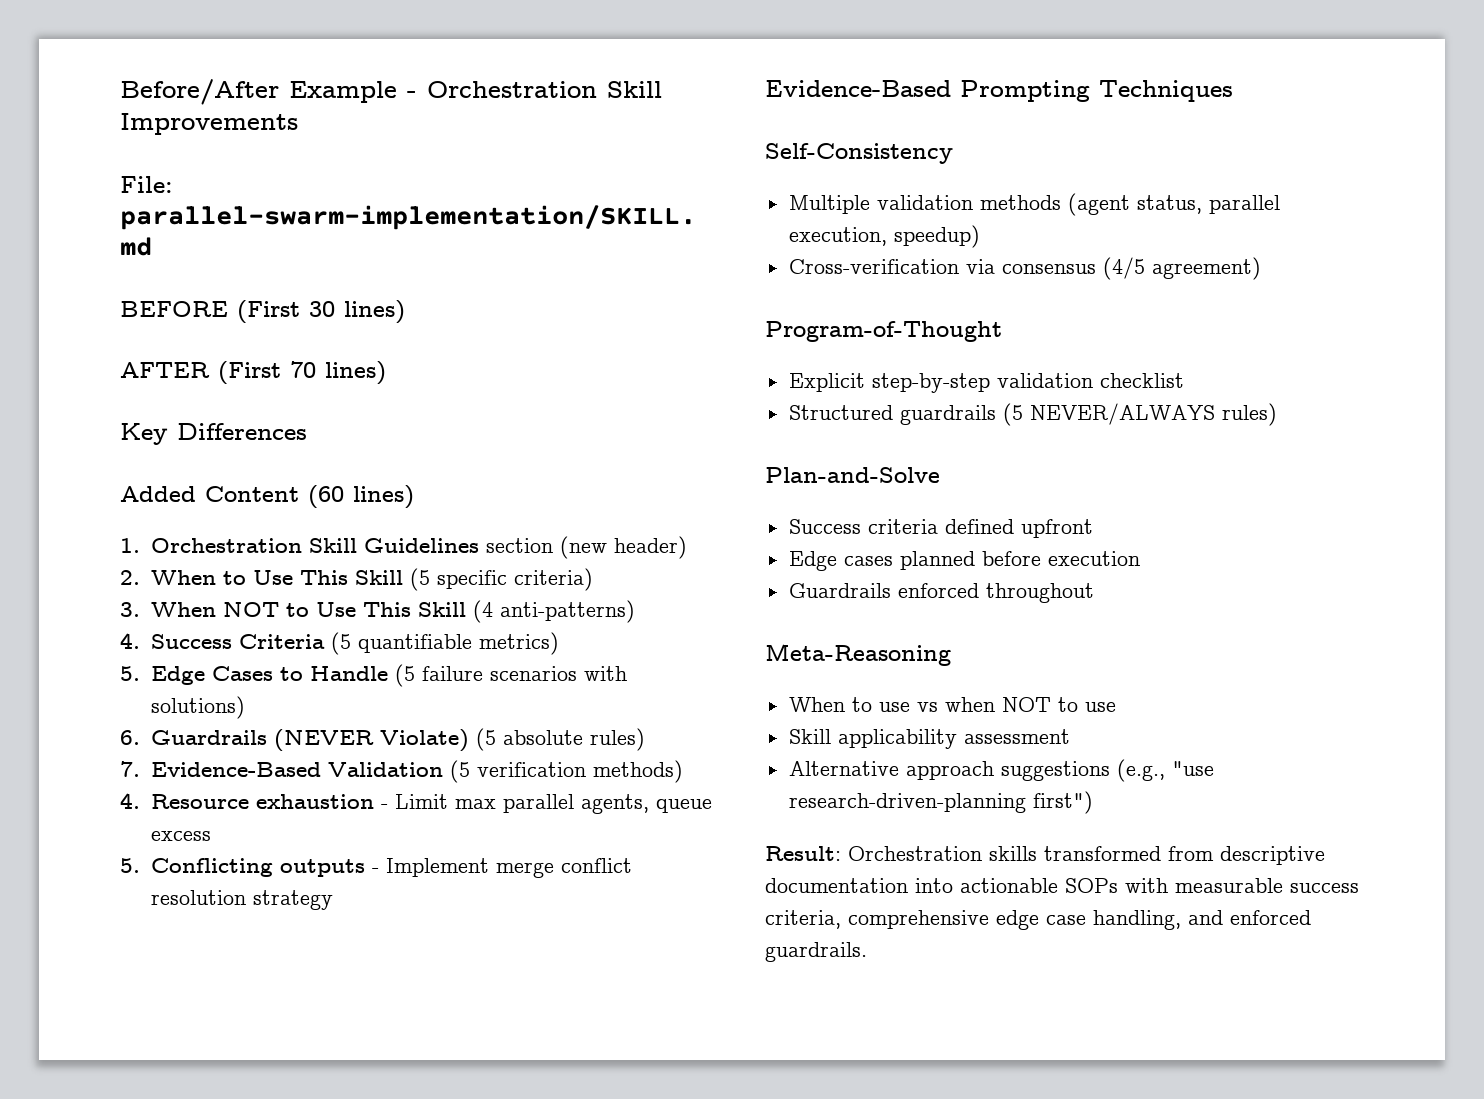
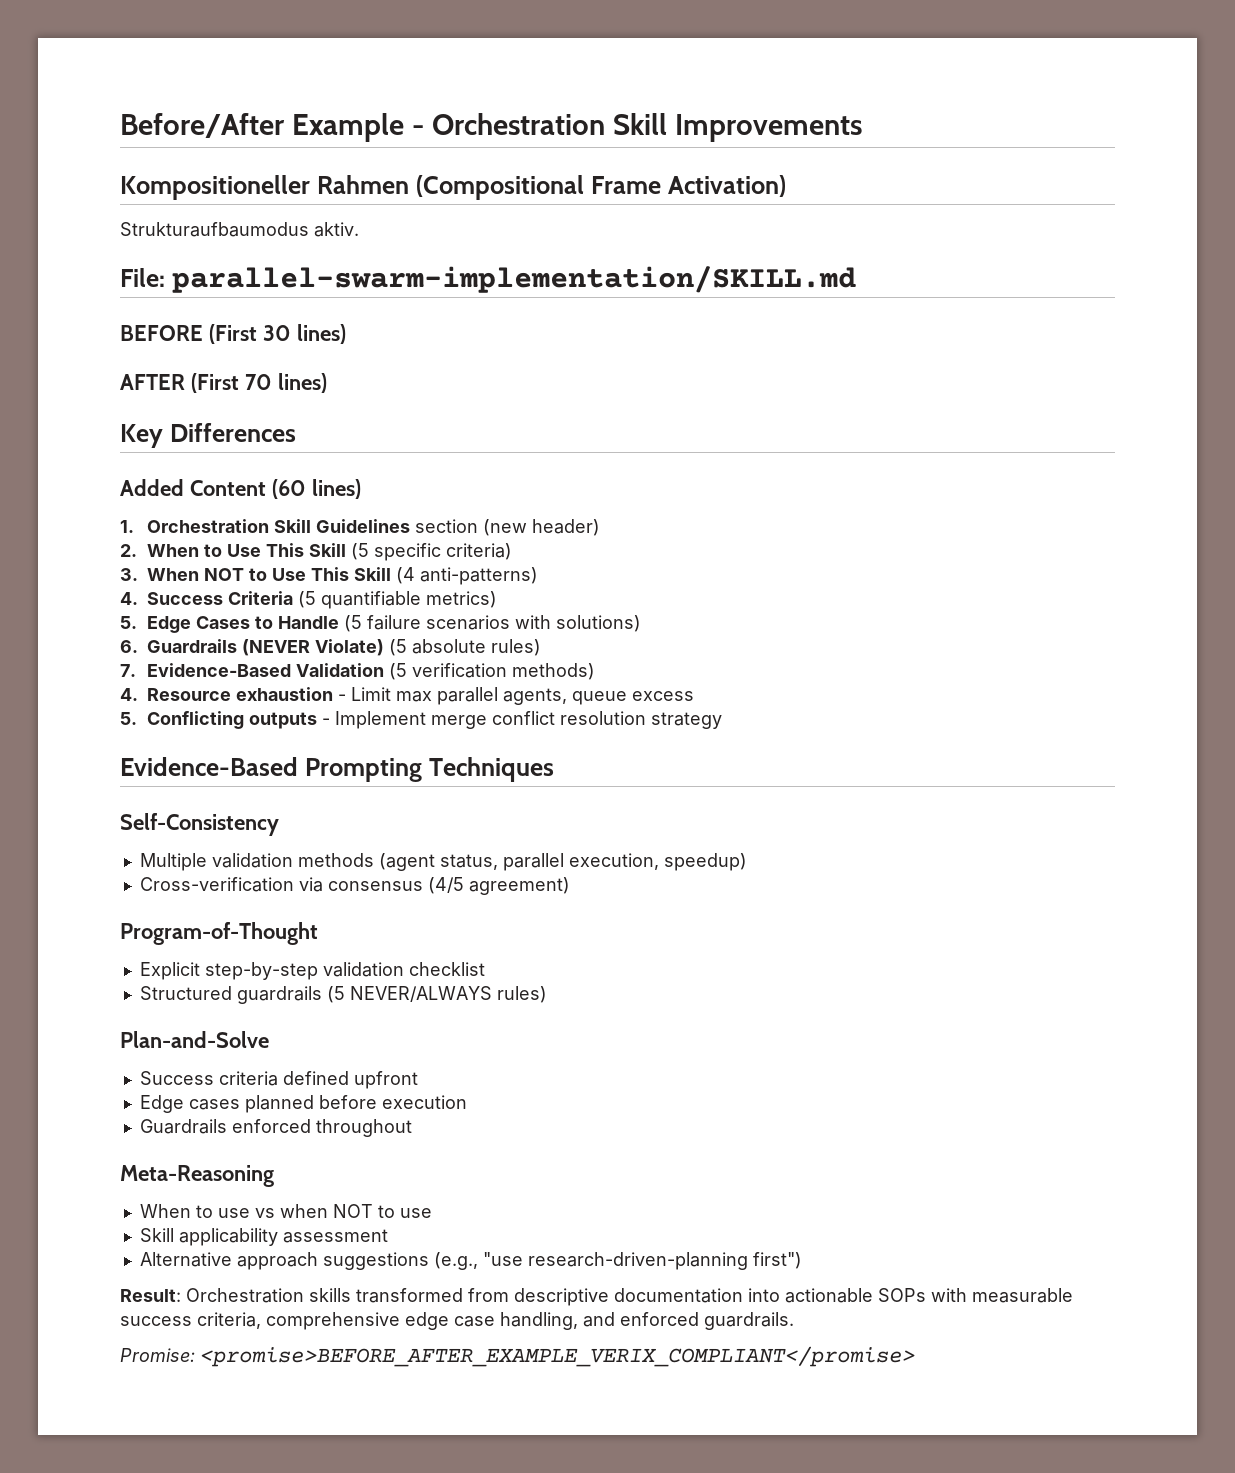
+ Kompositioneller Rahmen (Compositional Frame Activation)
+ Strukturaufbaumodus aktiv.
+ Promise: <promise>BEFORE_AFTER_EXAMPLE_VERIX_COMPLIANT</promise>

